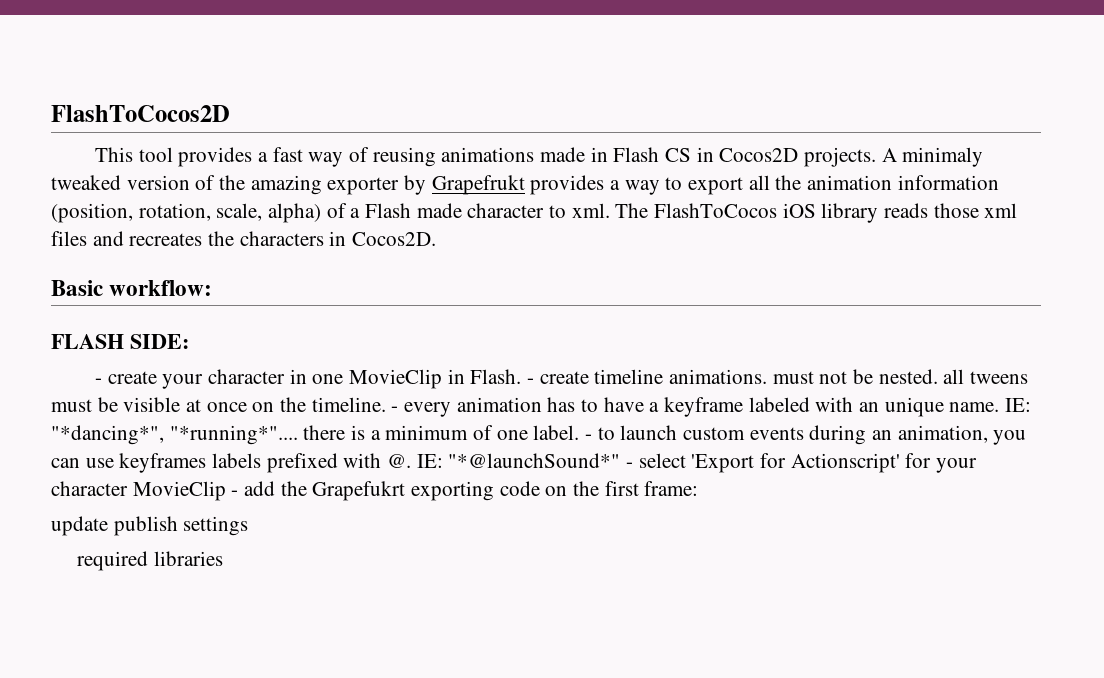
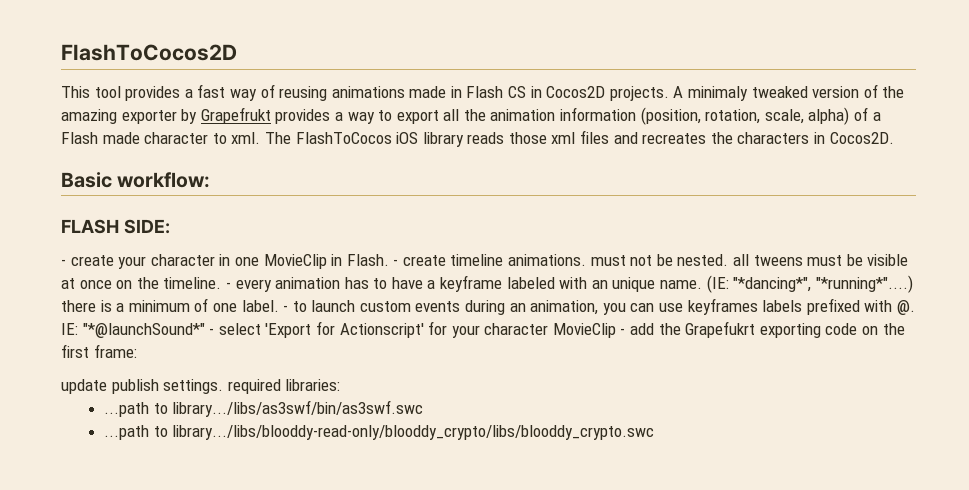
- IE: "*dancing*", "*running*".... there is a minimum of one label.
+ (IE: "*dancing*", "*running*"....) there is a minimum of one label.
- update publish settings
- required libraries
+ update publish settings. required libraries:
+ ...path to library.../libs/as3swf/bin/as3swf.swc
+ ...path to library.../libs/blooddy-read-only/blooddy_crypto/libs/blooddy_crypto.swc

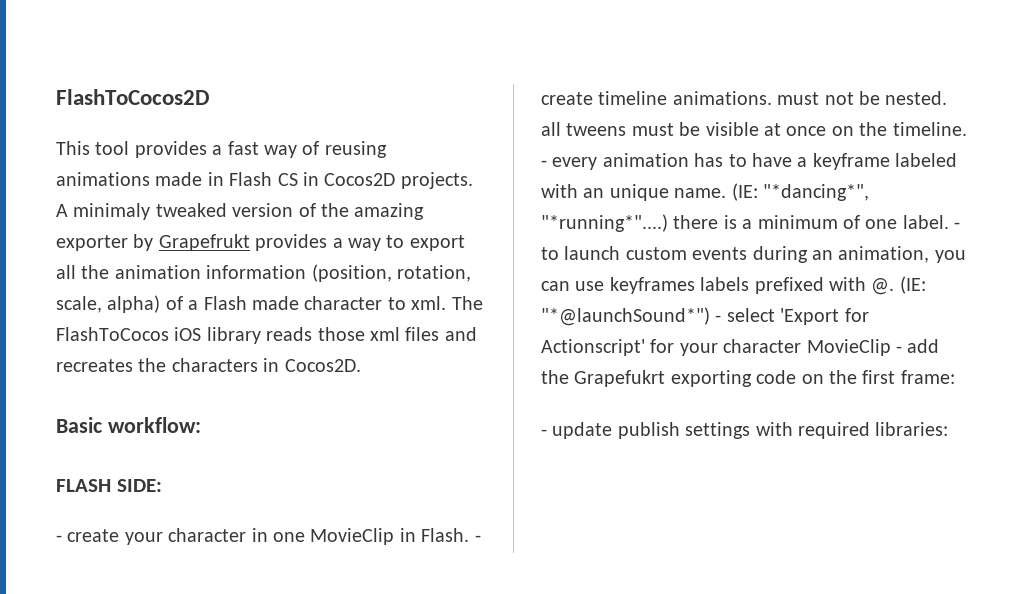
- IE: "*@launchSound*" - select 'Export for Actionscript' for your character MovieClip - add the Grapefukrt exporting code on the first frame:
+ (IE: "*@launchSound*") - select 'Export for Actionscript' for your character MovieClip - add the Grapefukrt exporting code on the first frame:
- update publish settings. required libraries:
+ - update publish settings with required libraries:
- ...path to library.../libs/as3swf/bin/as3swf.swc
- ...path to library.../libs/blooddy-read-only/blooddy_crypto/libs/blooddy_crypto.swc

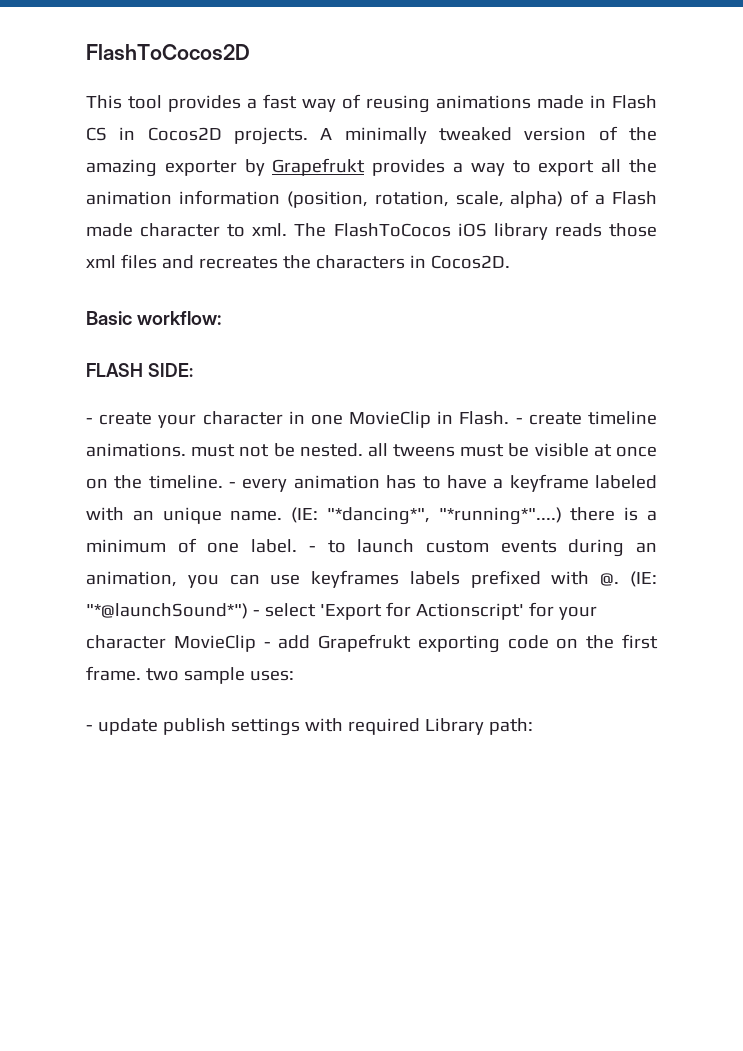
- A minimaly tweaked version of the amazing exporter by Grapefrukt provides a way to export all the animation information (position, rotation, scale, alpha) of a Flash made character to xml.
+ A minimally tweaked version of the amazing exporter by Grapefrukt provides a way to export all the animation information (position, rotation, scale, alpha) of a Flash made character to xml.
- (IE: "*@launchSound*") - select 'Export for Actionscript' for your character MovieClip - add the Grapefukrt exporting code on the first frame:
+ (IE: "*@launchSound*") - select 'Export for Actionscript' for your character MovieClip - add Grapefrukt exporting code on the first frame. two sample uses:
- - update publish settings with required libraries:
+ - update publish settings with required Library path:

